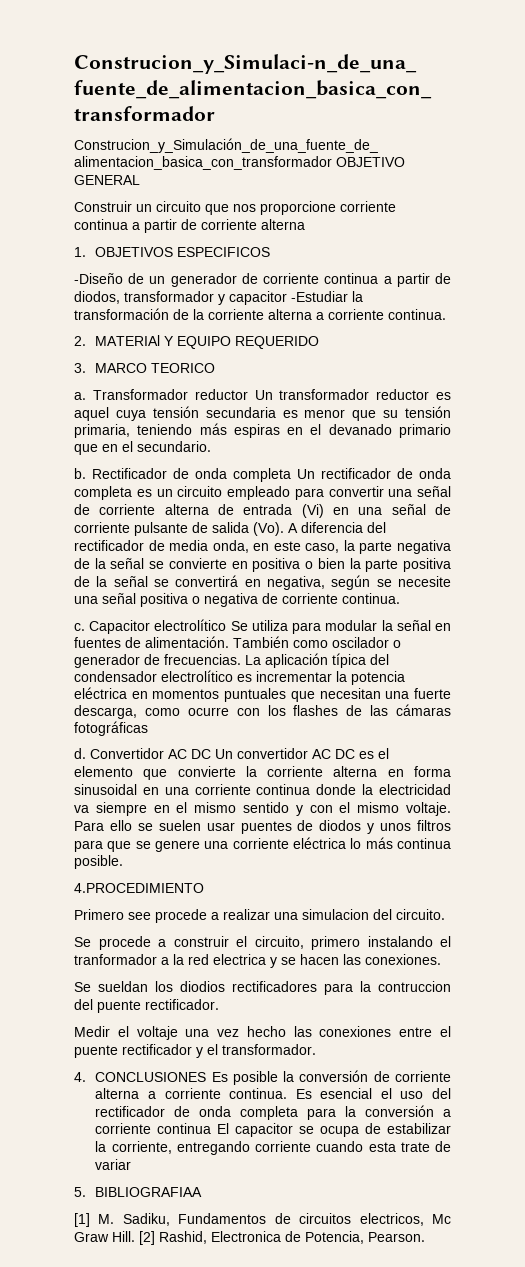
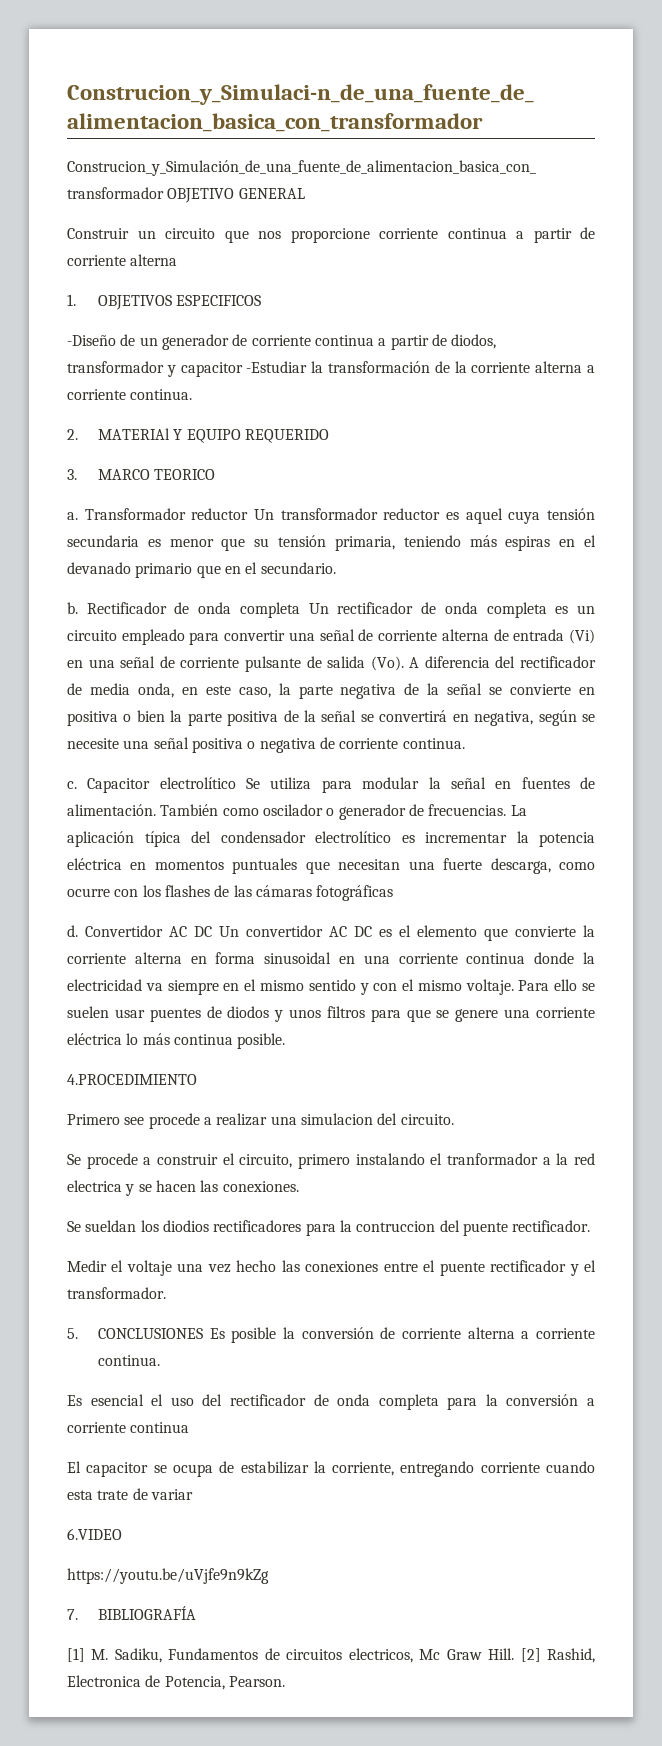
- 4. CONCLUSIONES Es posible la conversión de corriente alterna a corriente continua. Es esencial el uso del rectificador de onda completa para la conversión a corriente continua El capacitor se ocupa de estabilizar la corriente, entregando corriente cuando esta trate de variar
+ 5. CONCLUSIONES Es posible la conversión de corriente alterna a corriente continua.
+ Es esencial el uso del rectificador de onda completa para la conversión a corriente continua
+ El capacitor se ocupa de estabilizar la corriente, entregando corriente cuando esta trate de variar
- 5. BIBLIOGRAFIAA
+ 6.VIDEO
+ https://youtu.be/uVjfe9n9kZg
+ 7. BIBLIOGRAFÍA

